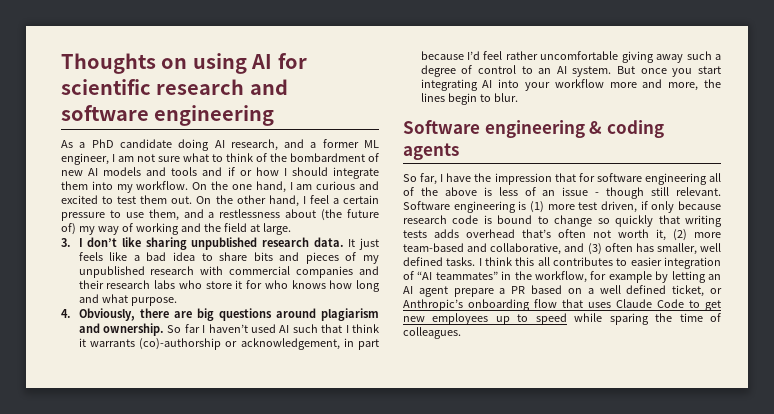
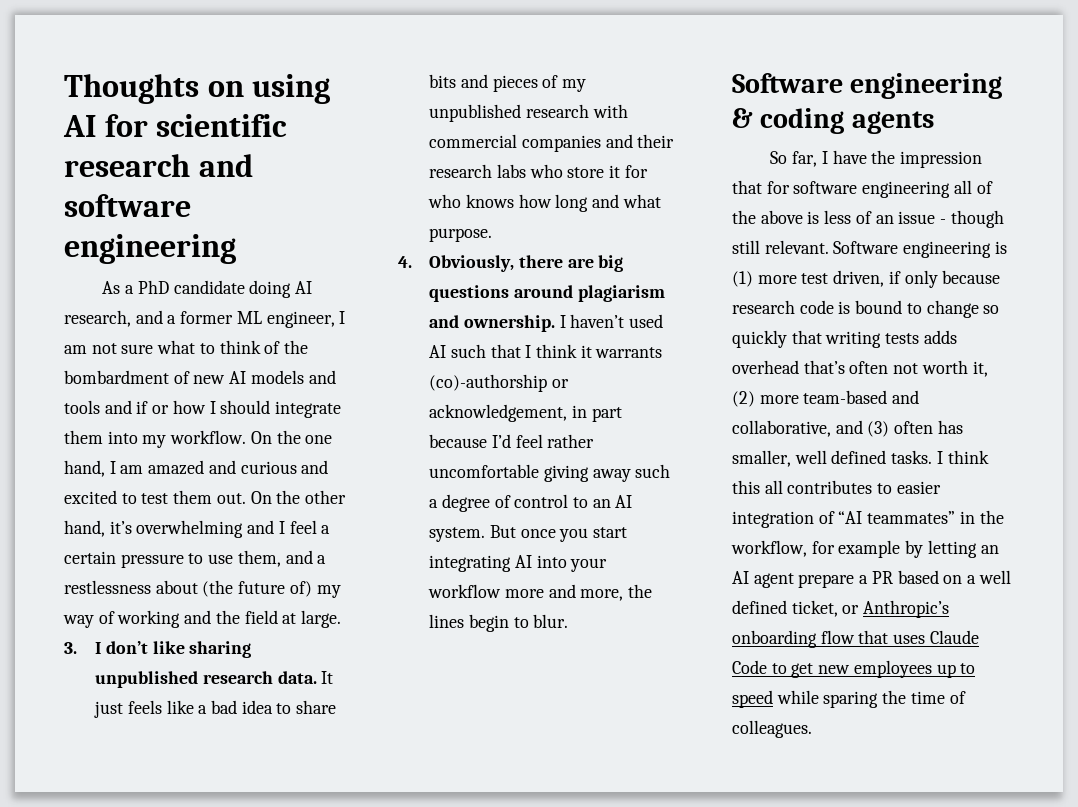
- On the one hand, I am curious and excited to test them out.
+ On the one hand, I am amazed and curious and excited to test them out.
- On the other hand, I feel a certain pressure to use them, and a restlessness about (the future of) my way of working and the field at large.
+ On the other hand, it’s overwhelming and I feel a certain pressure to use them, and a restlessness about (the future of) my way of working and the field at large.
- So far I haven’t used AI such that I think it warrants (co)-authorship or acknowledgement, in part because I’d feel rather uncomfortable giving away such a degree of control to an AI system.
+ I haven’t used AI such that I think it warrants (co)-authorship or acknowledgement, in part because I’d feel rather uncomfortable giving away such a degree of control to an AI system.

